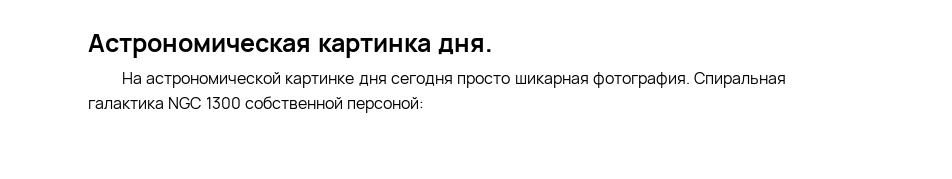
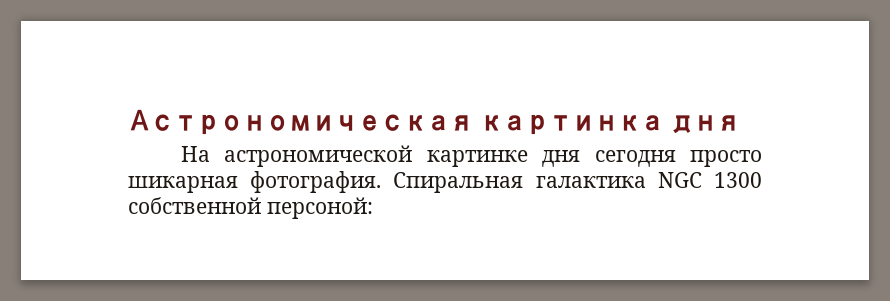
- Астрономическая картинка дня.
+ Астрономическая картинка дня

